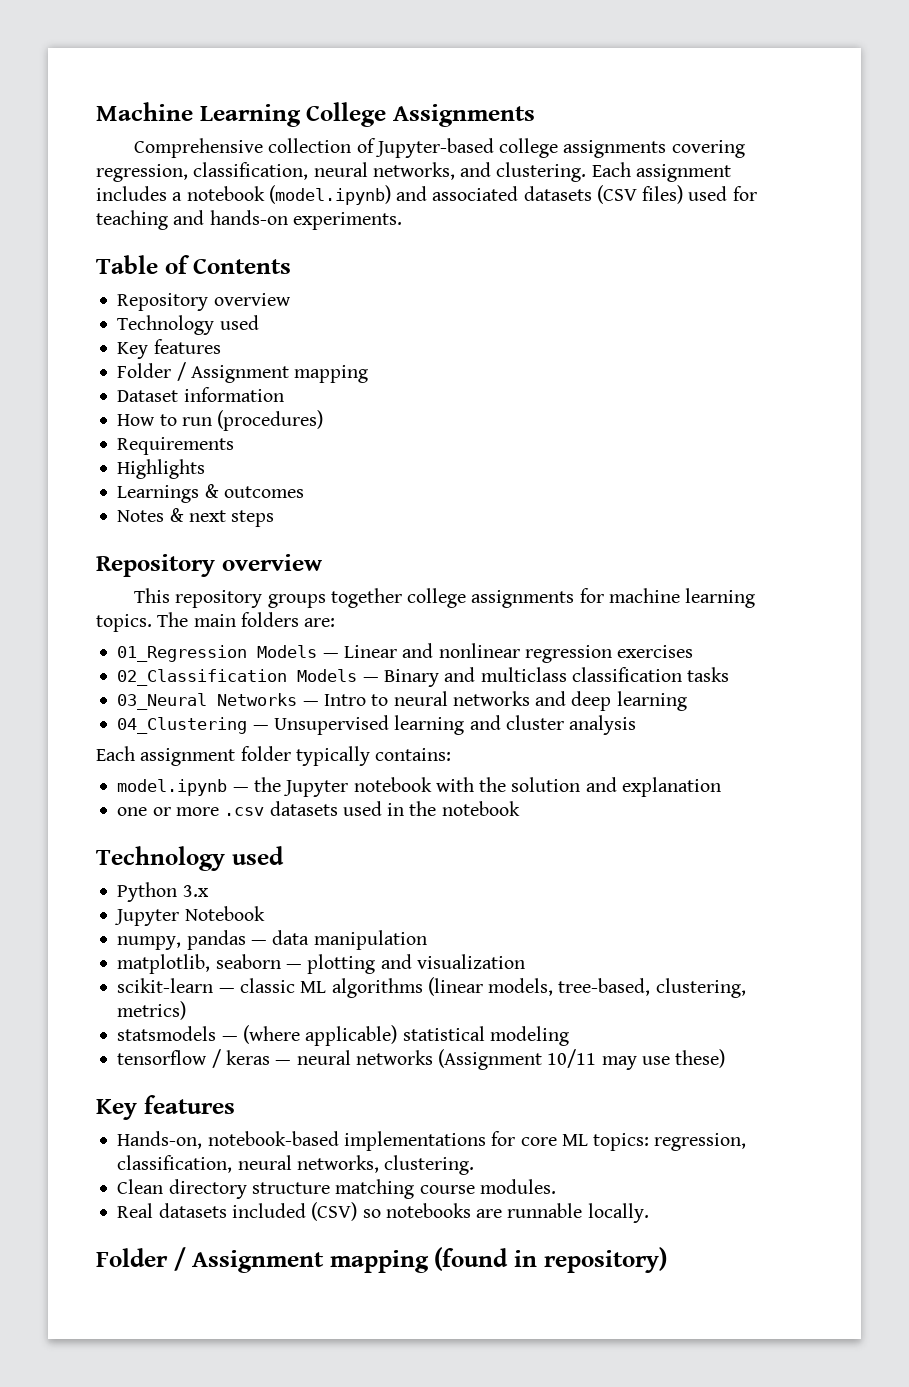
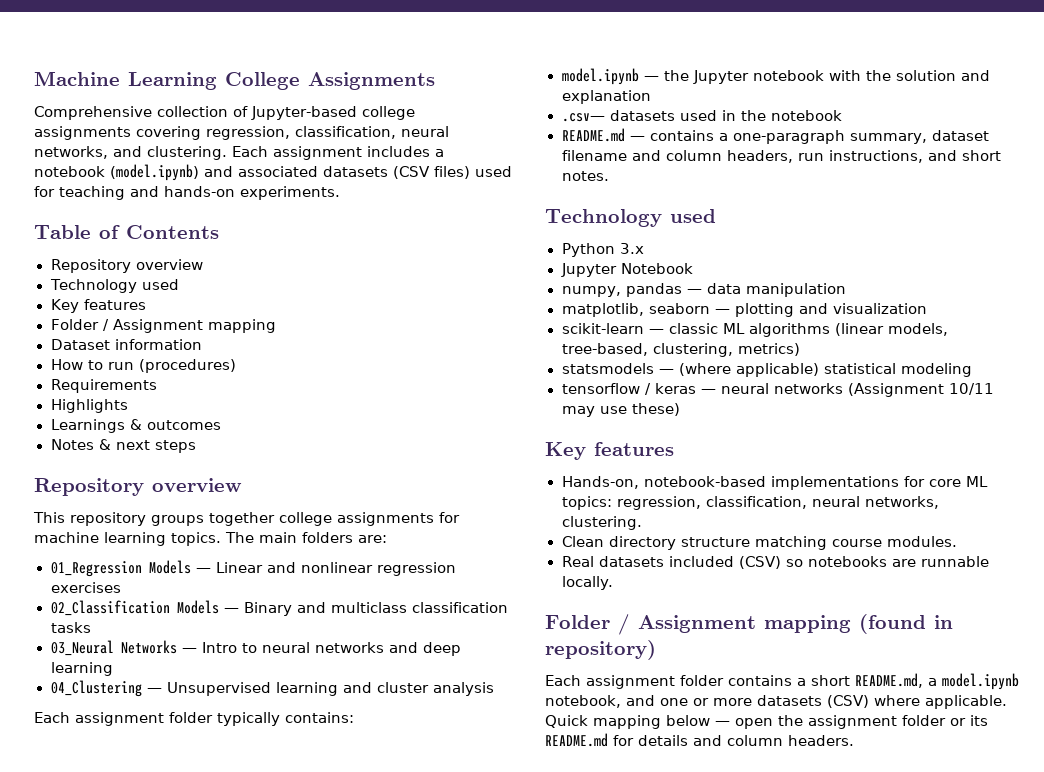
- one or more .csv datasets used in the notebook
+ .csv— datasets used in the notebook
+ README.md — contains a one-paragraph summary, dataset filename and column headers, run instructions, and short notes.
+ Each assignment folder contains a short README.md, a model.ipynb notebook, and one or more datasets (CSV) where applicable. Quick mapping below — open the assignment folder or its README.md for details and column headers.

